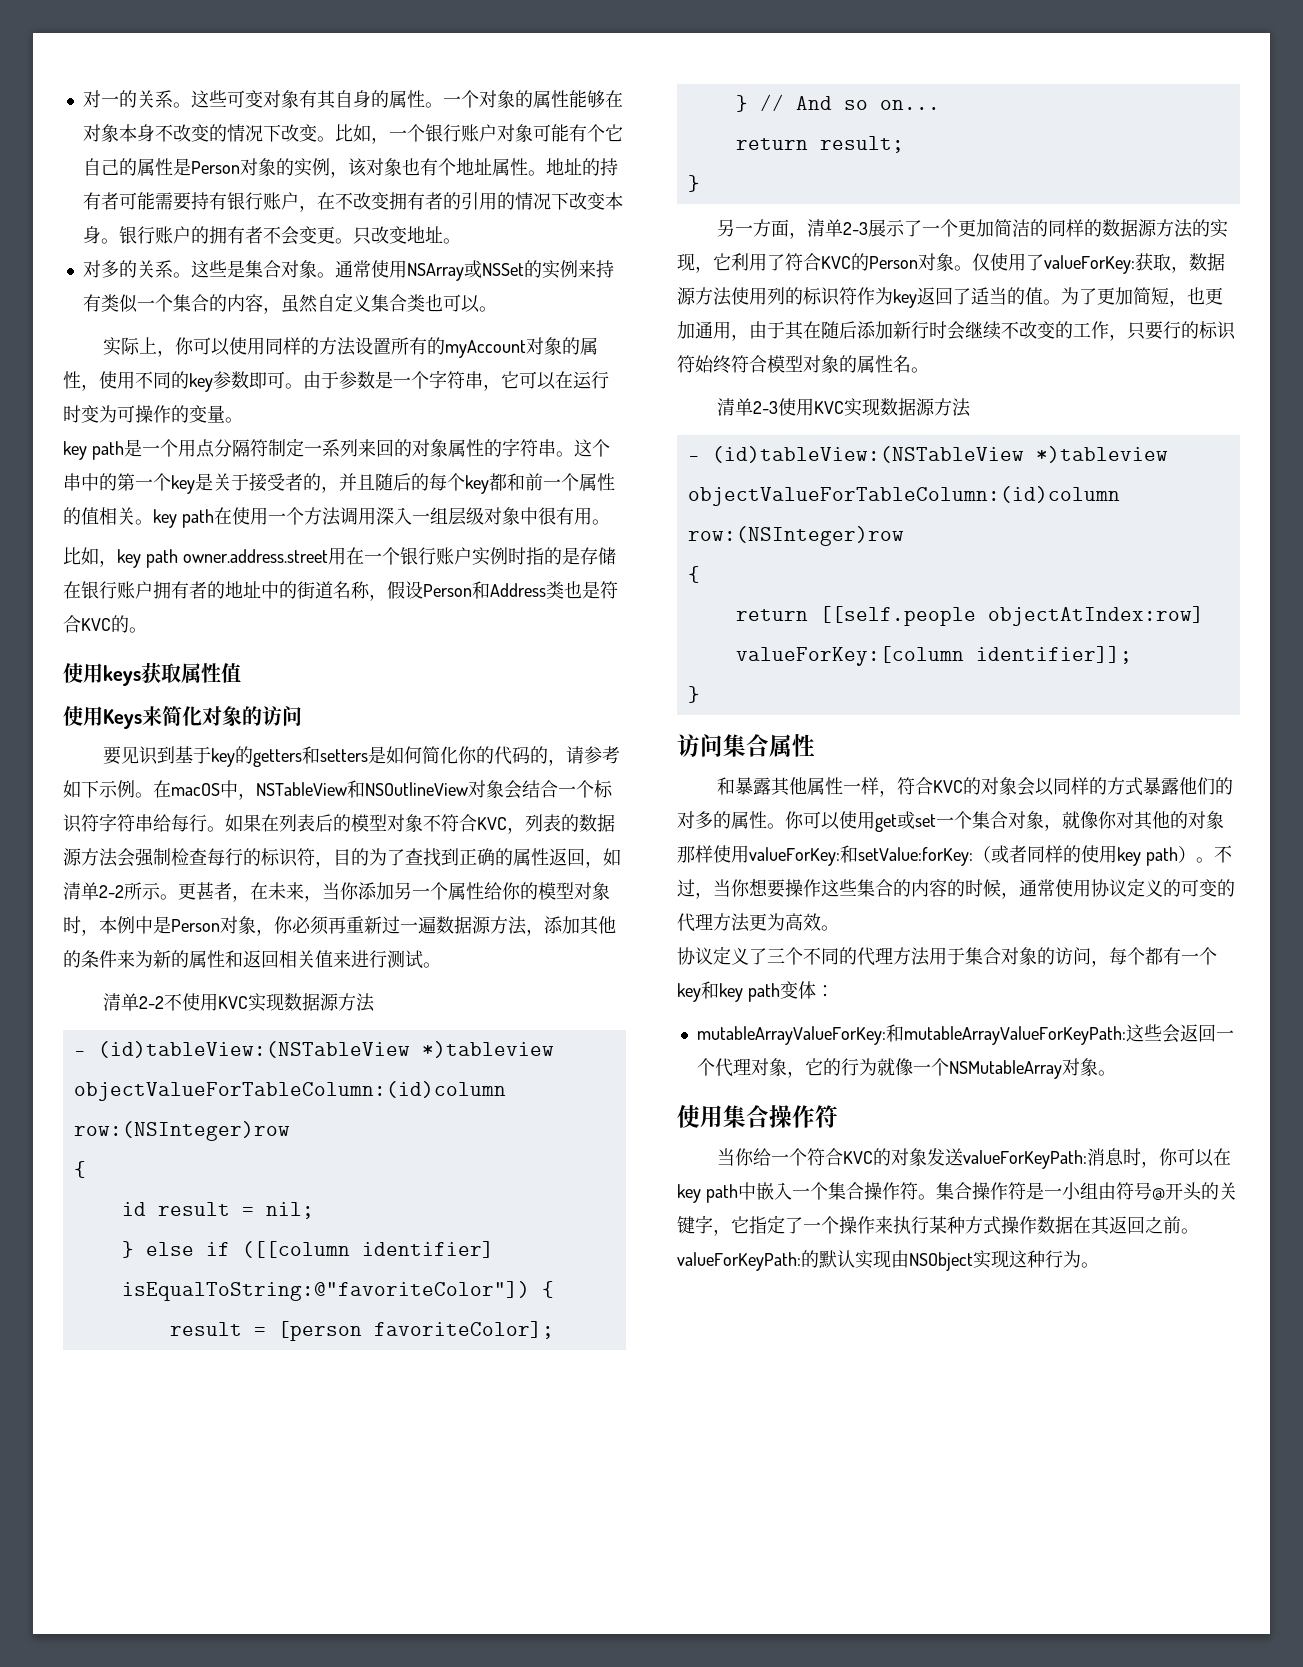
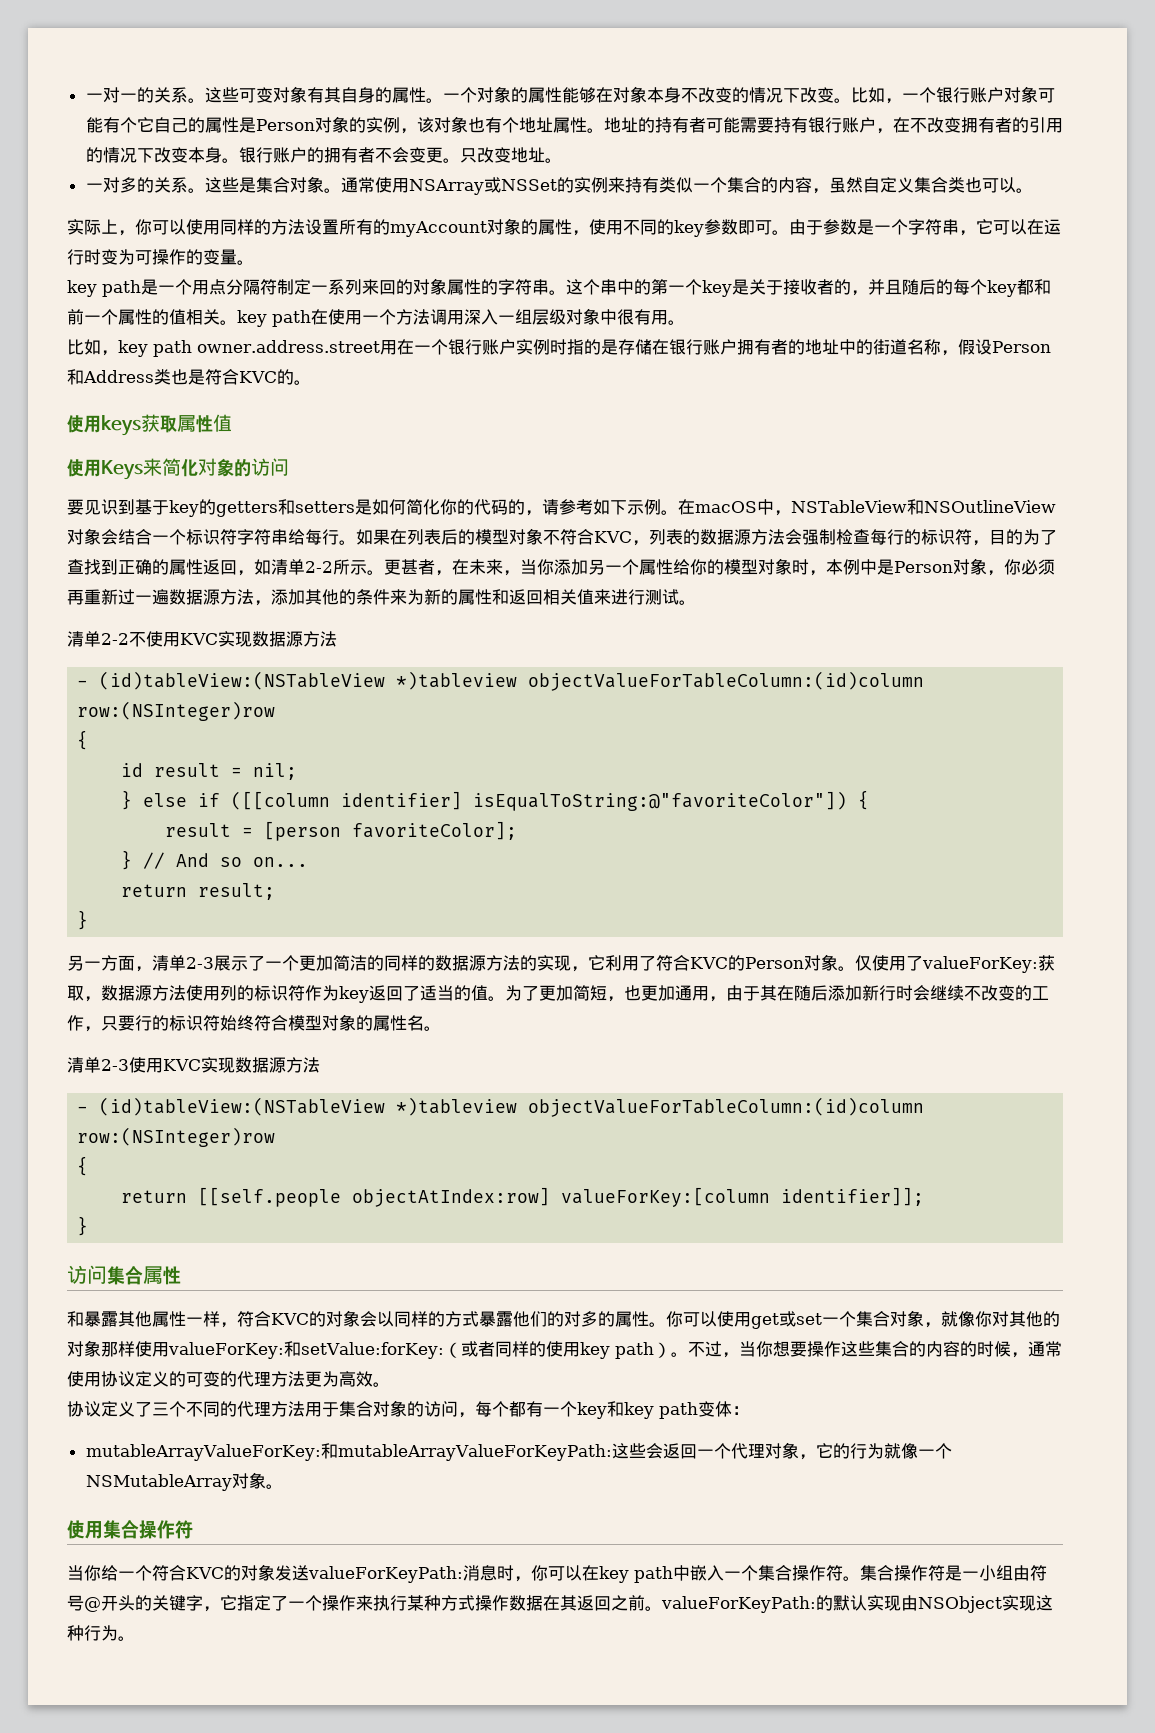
- 对一的关系。
+ 一对一的关系。
- 对多的关系。
+ 一对多的关系。
- 这个串中的第一个key是关于接受者的，并且随后的每个key都和前一个属性的值相关。key path在使用一个方法调用深入一组层级对象中很有用。
+ 这个串中的第一个key是关于接收者的，并且随后的每个key都和前一个属性的值相关。key path在使用一个方法调用深入一组层级对象中很有用。

